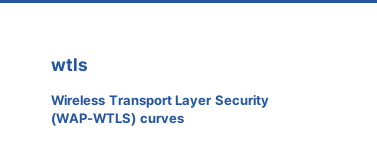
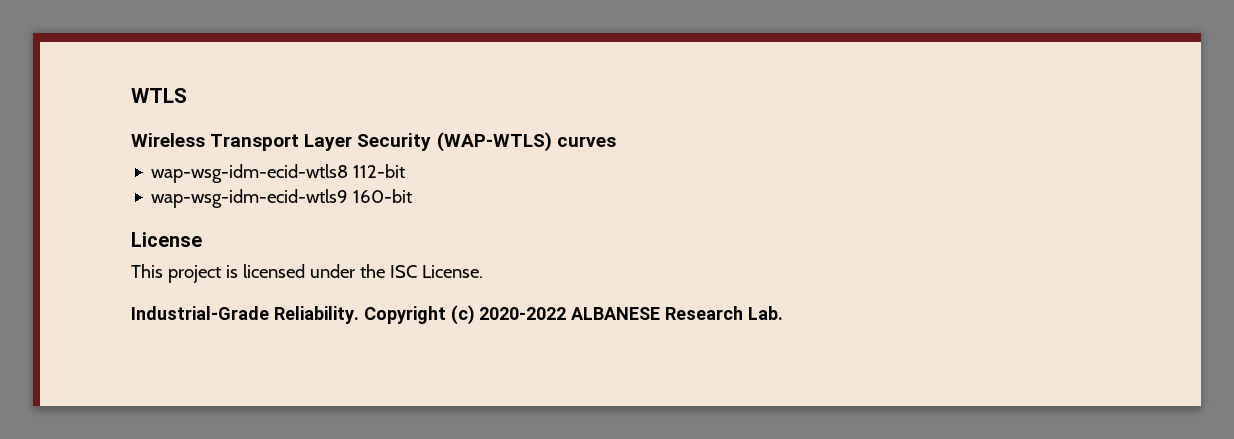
- wtls
+ WTLS
+ wap-wsg-idm-ecid-wtls8 112-bit
+ wap-wsg-idm-ecid-wtls9 160-bit
+ License
+ This project is licensed under the ISC License.
+ Industrial-Grade Reliability. Copyright (c) 2020-2022 ALBANESE Research Lab.

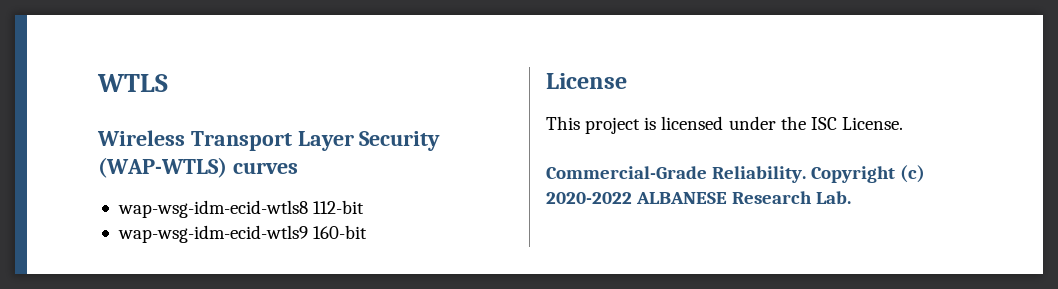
- Industrial-Grade Reliability.
+ Commercial-Grade Reliability.

